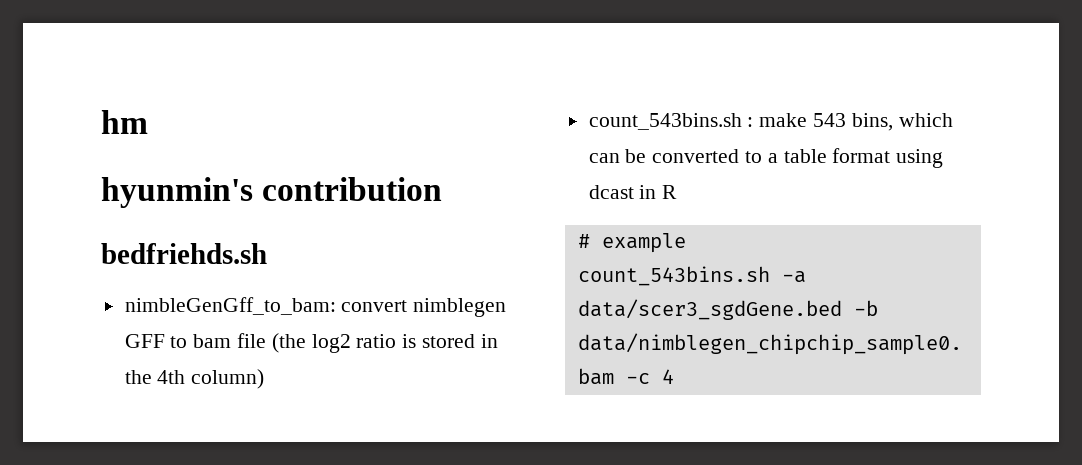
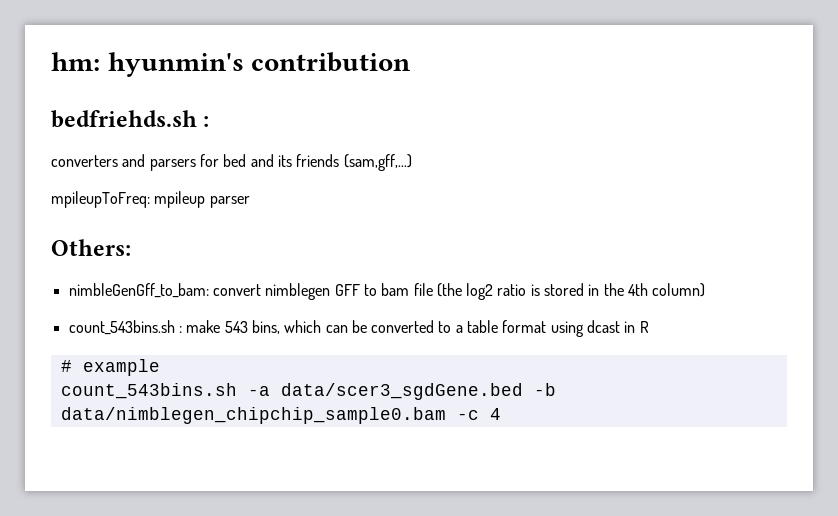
- hm
- hyunmin's contribution
+ hm: hyunmin's contribution
- bedfriehds.sh
+ bedfriehds.sh :
+ converters and parsers for bed and its friends (sam,gff,...)
+ mpileupToFreq: mpileup parser
+ Others:

